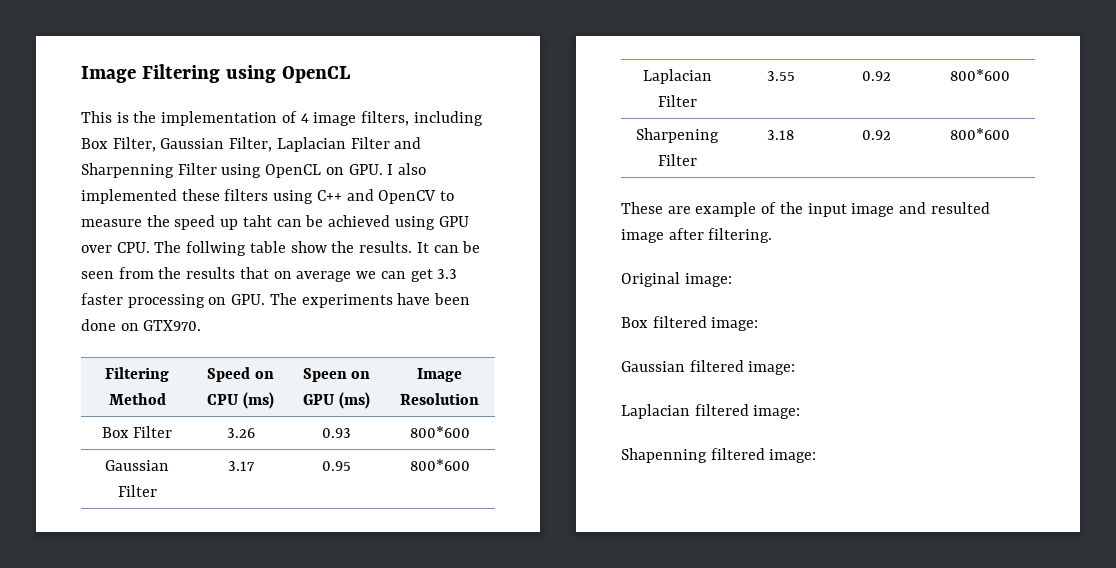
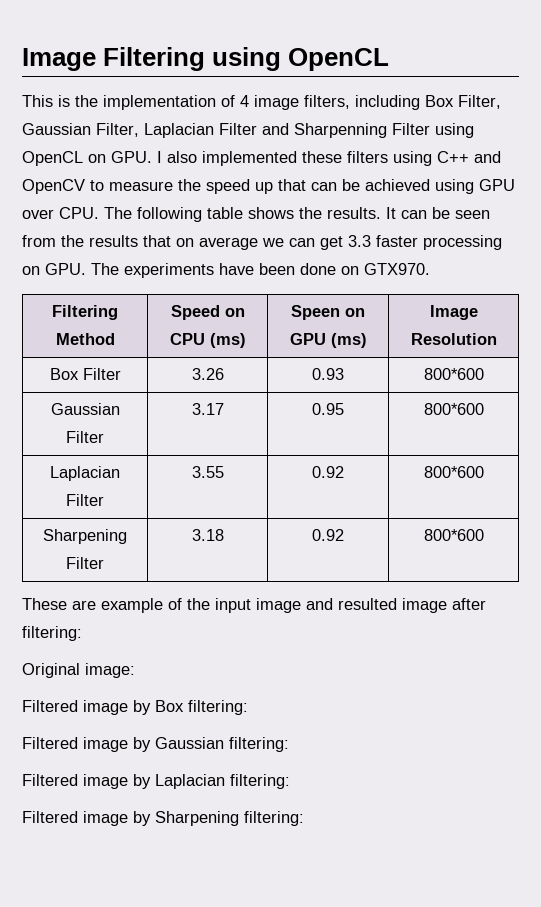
- This is the implementation of 4 image filters, including Box Filter, Gaussian Filter, Laplacian Filter and Sharpenning Filter using OpenCL on GPU. I also implemented these filters using C++ and OpenCV to measure the speed up taht can be achieved using GPU over CPU. The follwing table show the results.
+ This is the implementation of 4 image filters, including Box Filter, Gaussian Filter, Laplacian Filter and Sharpenning Filter using OpenCL on GPU. I also implemented these filters using C++ and OpenCV to measure the speed up that can be achieved using GPU over CPU. The following table shows the results.
- These are example of the input image and resulted image after filtering.
+ These are example of the input image and resulted image after filtering:
- Box filtered image:
- Gaussian filtered image:
- Laplacian filtered image:
- Shapenning filtered image:
+ Filtered image by Box filtering:
+ Filtered image by Gaussian filtering:
+ Filtered image by Laplacian filtering:
+ Filtered image by Sharpening filtering:

